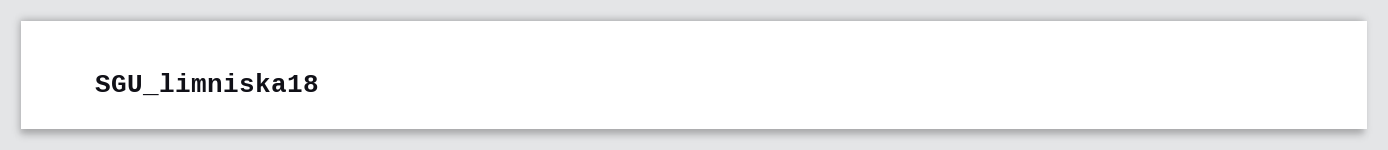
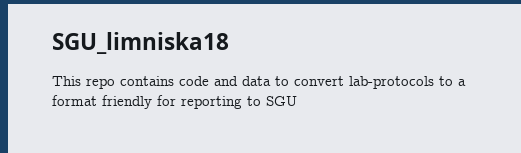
+ This repo contains code and data to convert lab-protocols to a format friendly for reporting to SGU

